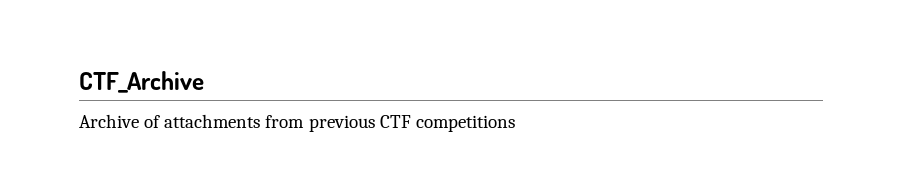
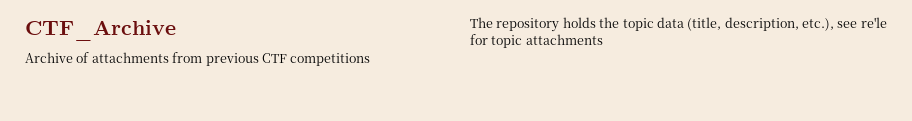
+ The repository holds the topic data (title, description, etc.), see re'le for topic attachments

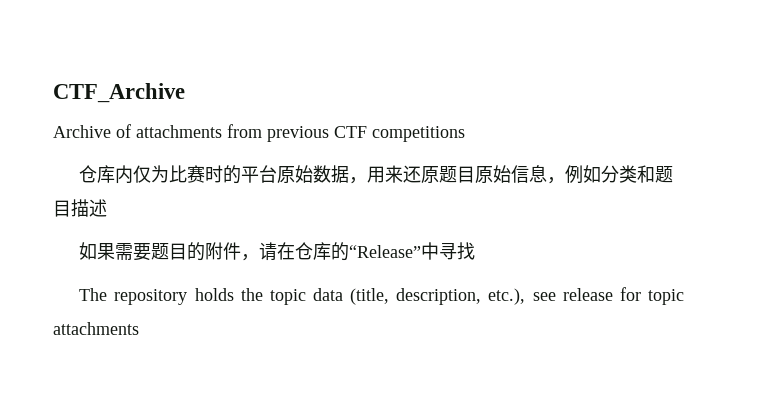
+ 仓库内仅为比赛时的平台原始数据，用来还原题目原始信息，例如分类和题目描述
+ 如果需要题目的附件，请在仓库的“Release”中寻找
- The repository holds the topic data (title, description, etc.), see re'le for topic attachments
+ The repository holds the topic data (title, description, etc.), see release for topic attachments

